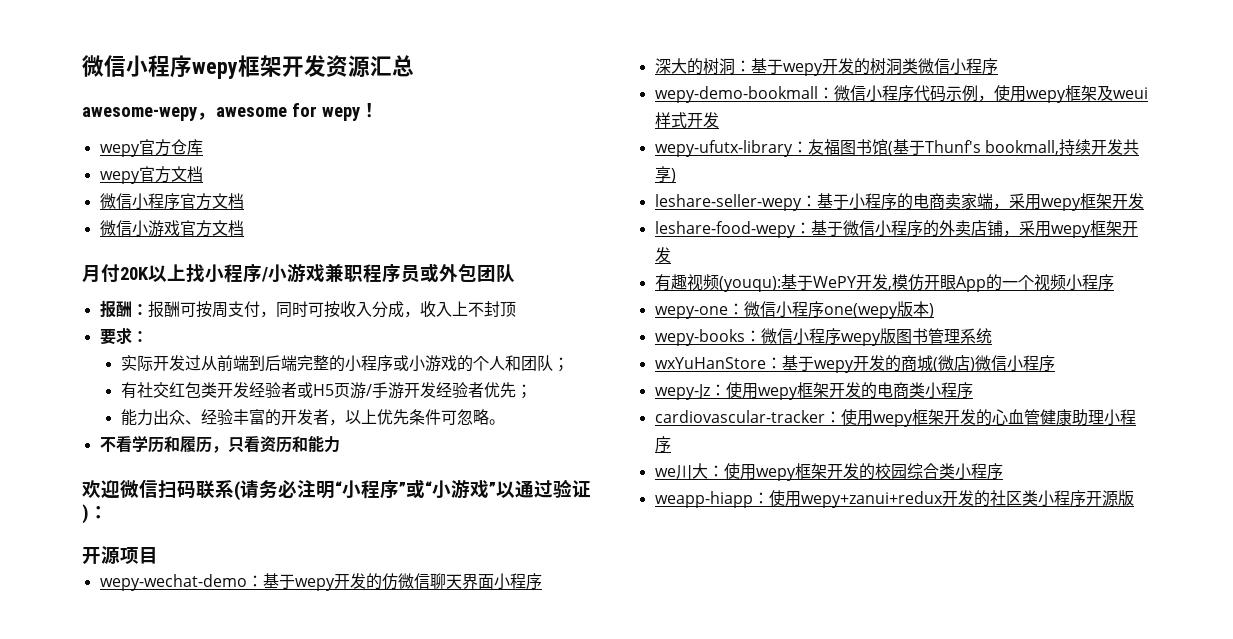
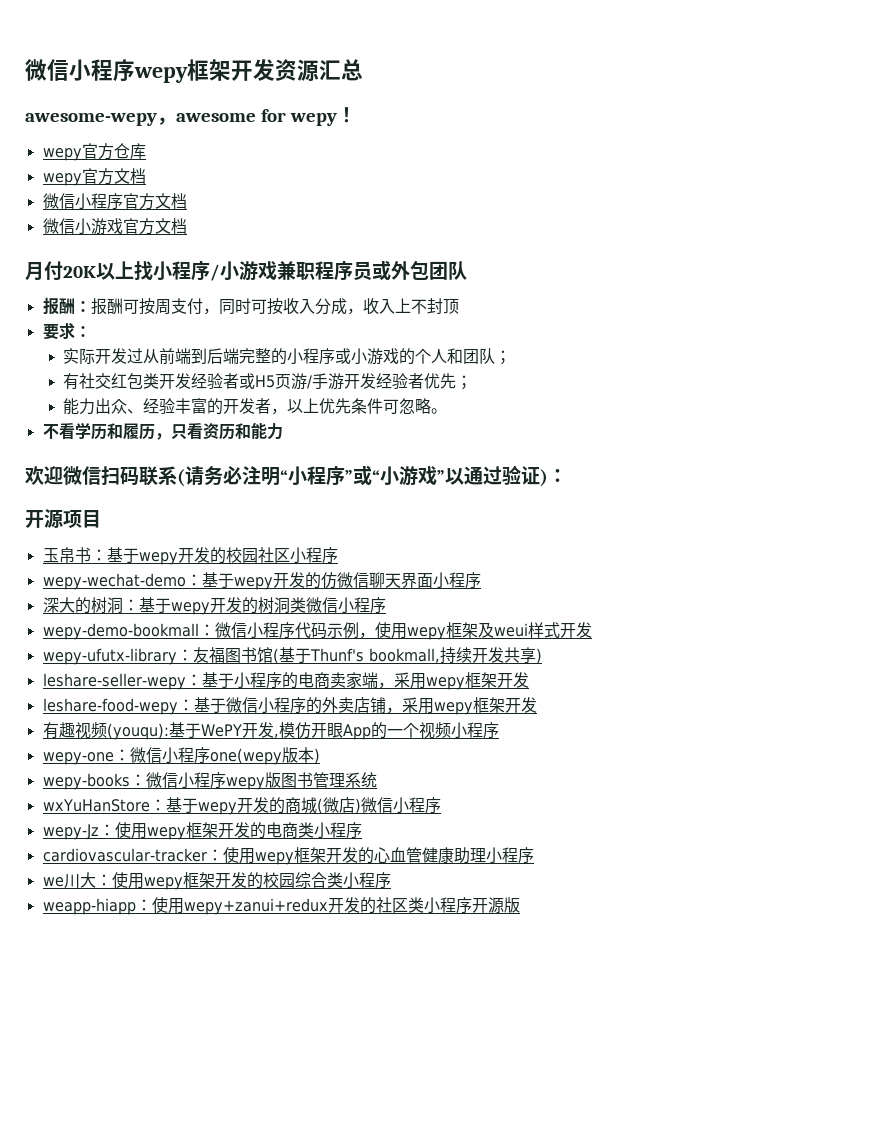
+ 玉帛书：基于wepy开发的校园社区小程序

